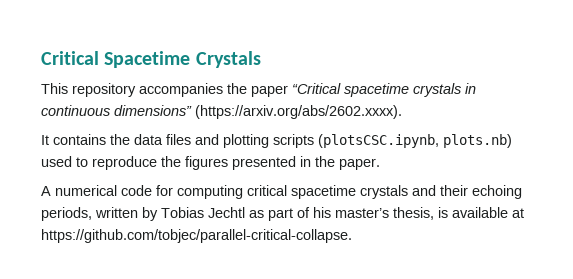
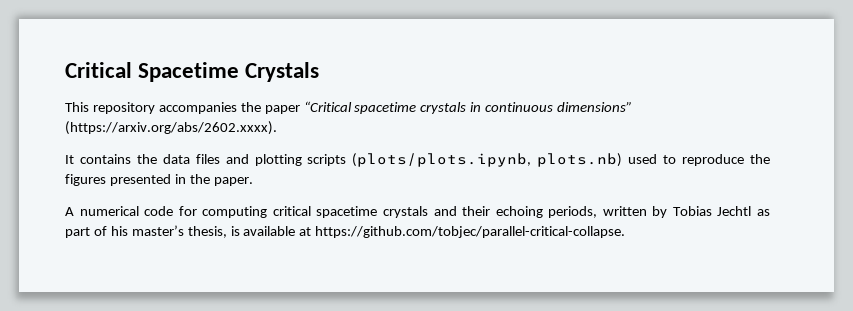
- It contains the data files and plotting scripts (plotsCSC.ipynb, plots.nb) used to reproduce the figures presented in the paper.
+ It contains the data files and plotting scripts (plots/plots.ipynb, plots.nb) used to reproduce the figures presented in the paper.

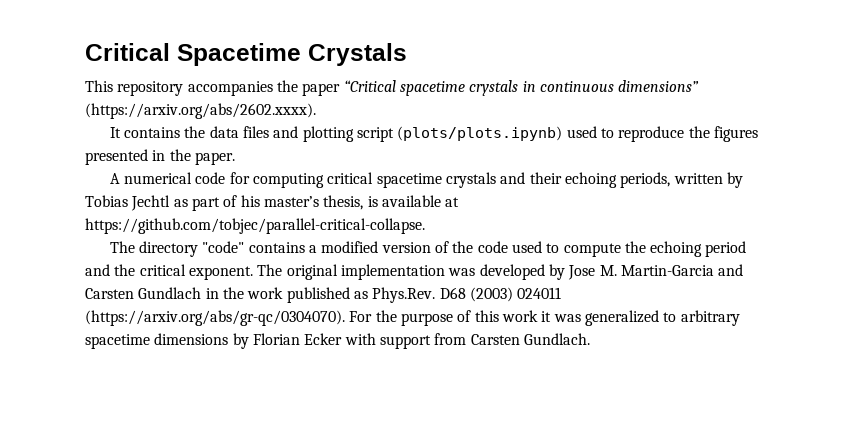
- It contains the data files and plotting scripts (plots/plots.ipynb, plots.nb) used to reproduce the figures presented in the paper.
+ It contains the data files and plotting script (plots/plots.ipynb) used to reproduce the figures presented in the paper.
+ The directory "code" contains a modified version of the code used to compute the echoing period and the critical exponent. The original implementation was developed by Jose M. Martin-Garcia and Carsten Gundlach in the work published as Phys.Rev. D68 (2003) 024011 (https://arxiv.org/abs/gr-qc/0304070). For the purpose of this work it was generalized to arbitrary spacetime dimensions by Florian Ecker with support from Carsten Gundlach.

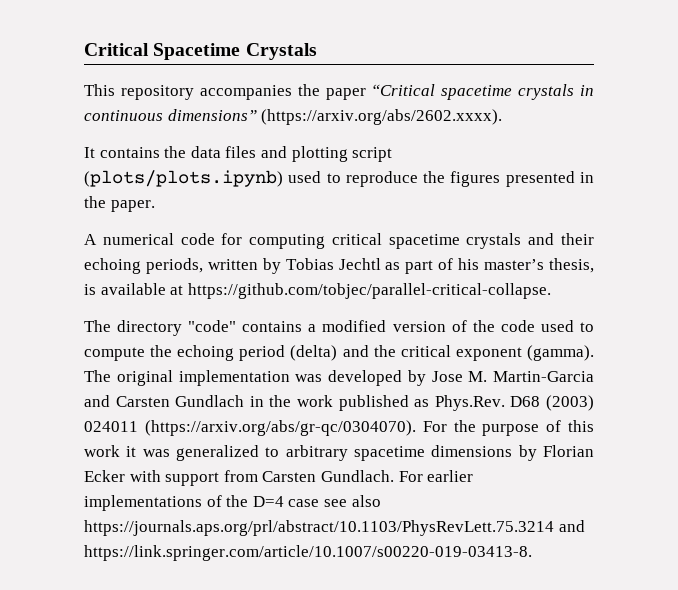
- The directory "code" contains a modified version of the code used to compute the echoing period and the critical exponent.
+ The directory "code" contains a modified version of the code used to compute the echoing period (delta) and the critical exponent (gamma).
+ For earlier implementations of the D=4 case see also https://journals.aps.org/prl/abstract/10.1103/PhysRevLett.75.3214 and https://link.springer.com/article/10.1007/s00220-019-03413-8.

